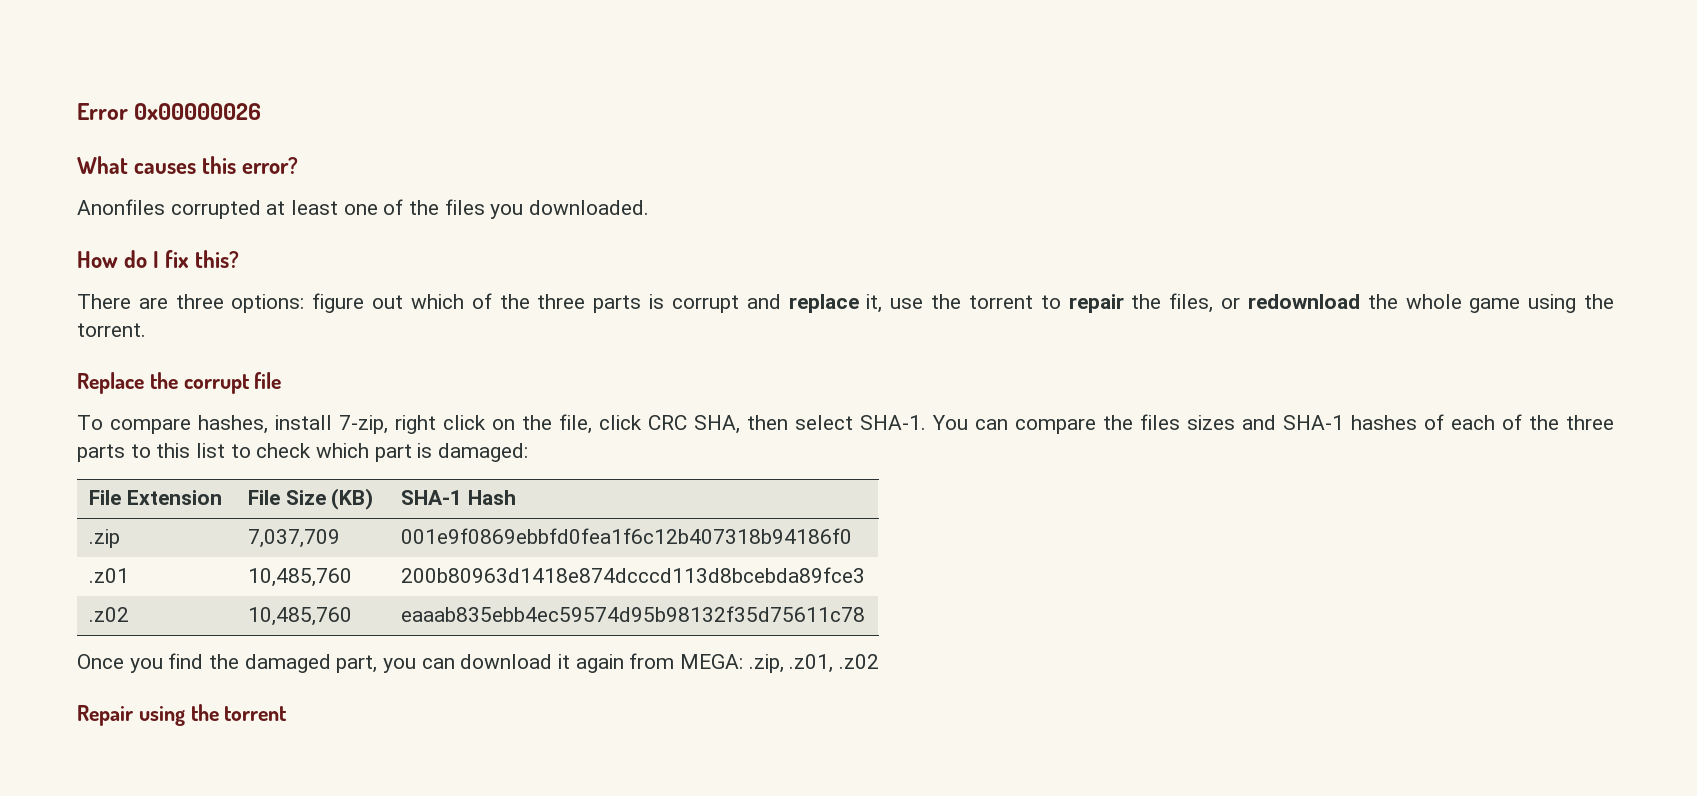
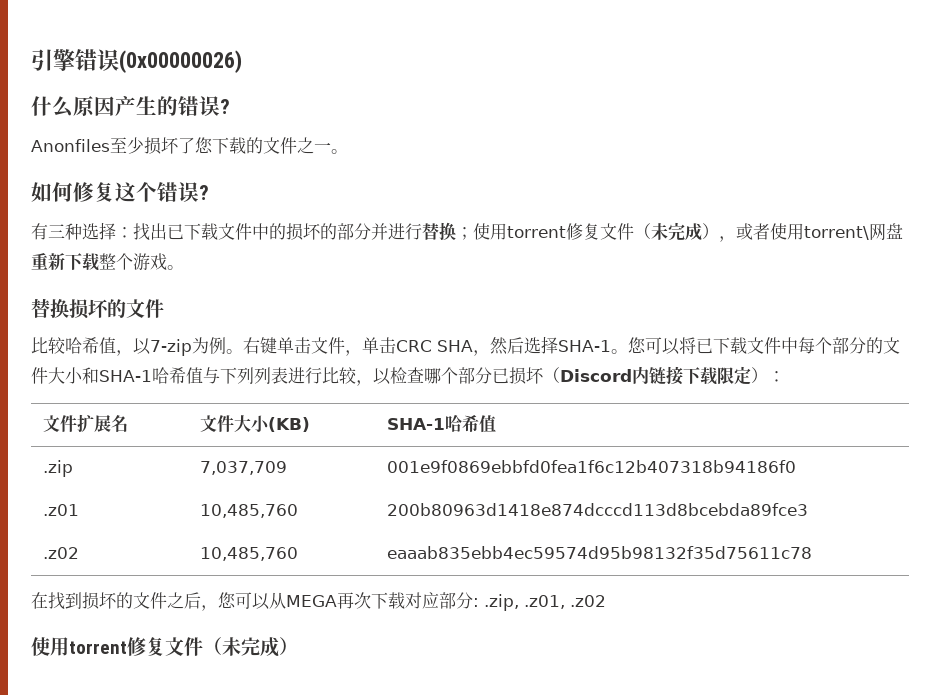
- Error 0x00000026
- What causes this error?
- Anonfiles corrupted at least one of the files you downloaded.
- How do I fix this?
- There are three options: figure out which of the three parts is corrupt and replace it, use the torrent to repair the files, or redownload the whole game using the torrent.
- Replace the corrupt file
- To compare hashes, install 7-zip, right click on the file, click CRC SHA, then select SHA-1. You can compare the files sizes and SHA-1 hashes of each of the three parts to this list to check which part is damaged:
- File Extension | File Size (KB) | SHA-1 Hash
+ 引擎错误(0x00000026)
+ 什么原因产生的错误?
+ Anonfiles至少损坏了您下载的文件之一。
+ 如何修复这个错误?
+ 有三种选择：找出已下载文件中的损坏的部分并进行替换；使用torrent修复文件（未完成），或者使用torrent\网盘重新下载整个游戏。
+ 替换损坏的文件
+ 比较哈希值，以7-zip为例。右键单击文件，单击CRC SHA，然后选择SHA-1。您可以将已下载文件中每个部分的文件大小和SHA-1哈希值与下列列表进行比较，以检查哪个部分已损坏（Discord内链接下载限定）：
+ 文件扩展名 | 文件大小(KB) | SHA-1哈希值
- Once you find the damaged part, you can download it again from MEGA: .zip, .z01, .z02
- Repair using the torrent
+ 在找到损坏的文件之后，您可以从MEGA再次下载对应部分: .zip, .z01, .z02
+ 使用torrent修复文件（未完成）

